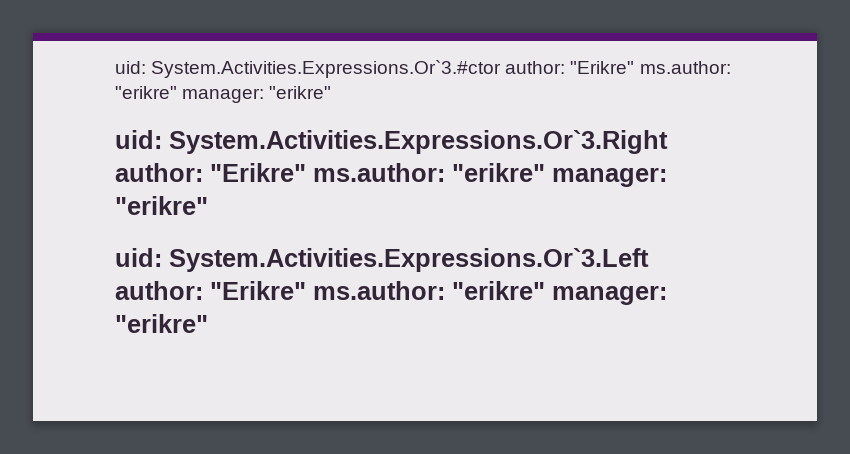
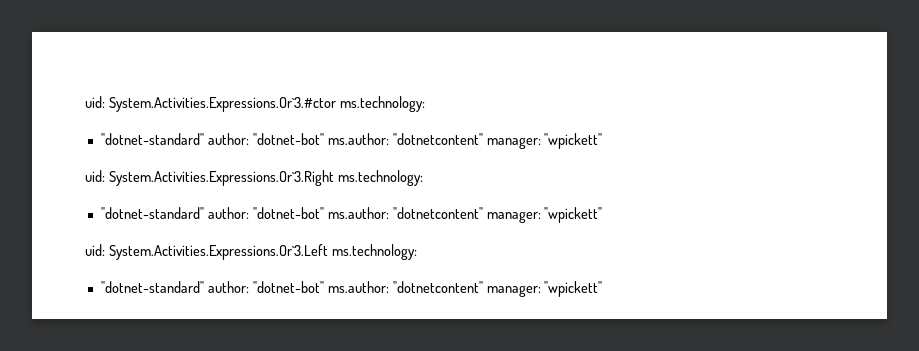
- uid: System.Activities.Expressions.Or`3.#ctor author: "Erikre" ms.author: "erikre" manager: "erikre"
- uid: System.Activities.Expressions.Or`3.Right author: "Erikre" ms.author: "erikre" manager: "erikre"
- uid: System.Activities.Expressions.Or`3.Left author: "Erikre" ms.author: "erikre" manager: "erikre"
+ uid: System.Activities.Expressions.Or`3.#ctor ms.technology:
+ "dotnet-standard" author: "dotnet-bot" ms.author: "dotnetcontent" manager: "wpickett"
+ uid: System.Activities.Expressions.Or`3.Right ms.technology:
+ "dotnet-standard" author: "dotnet-bot" ms.author: "dotnetcontent" manager: "wpickett"
+ uid: System.Activities.Expressions.Or`3.Left ms.technology:
+ "dotnet-standard" author: "dotnet-bot" ms.author: "dotnetcontent" manager: "wpickett"

